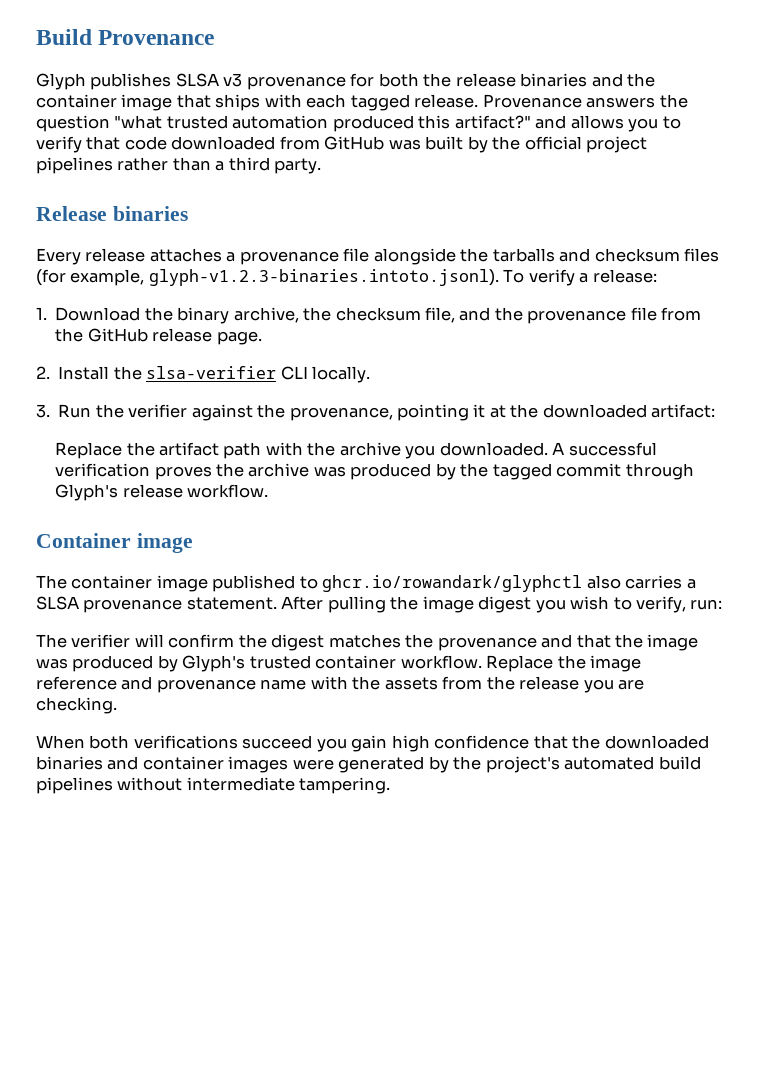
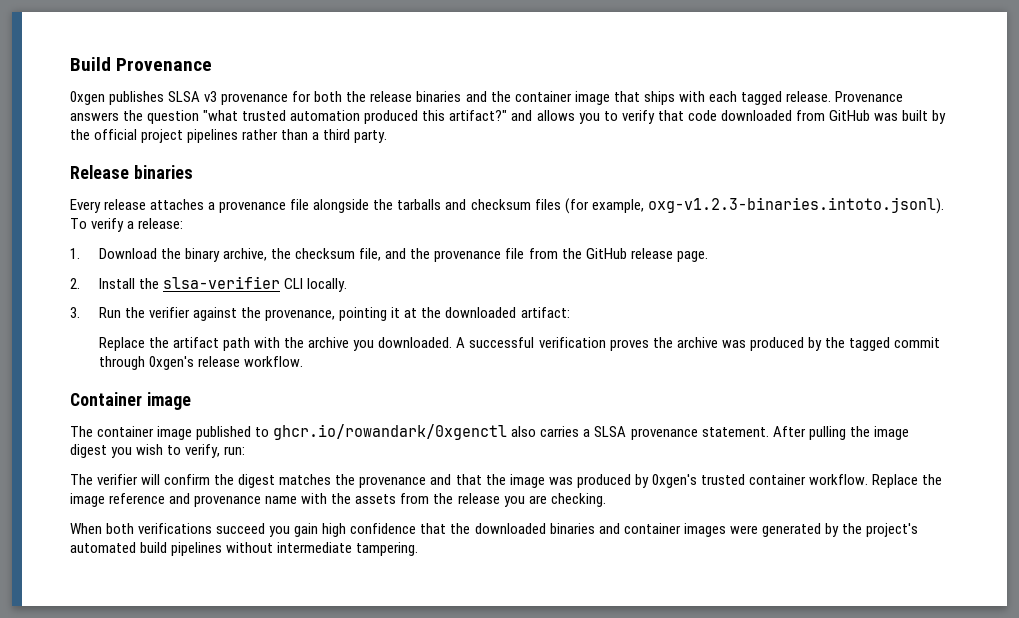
- Glyph publishes SLSA v3 provenance for both the release binaries and the container image that ships with each tagged release.
+ 0xgen publishes SLSA v3 provenance for both the release binaries and the container image that ships with each tagged release.
- Every release attaches a provenance file alongside the tarballs and checksum files (for example, glyph-v1.2.3-binaries.intoto.jsonl). To verify a release:
+ Every release attaches a provenance file alongside the tarballs and checksum files (for example, oxg-v1.2.3-binaries.intoto.jsonl). To verify a release:
- A successful verification proves the archive was produced by the tagged commit through Glyph's release workflow.
+ A successful verification proves the archive was produced by the tagged commit through 0xgen's release workflow.
- The container image published to ghcr.io/rowandark/glyphctl also carries a SLSA provenance statement.
+ The container image published to ghcr.io/rowandark/0xgenctl also carries a SLSA provenance statement.
- The verifier will confirm the digest matches the provenance and that the image was produced by Glyph's trusted container workflow.
+ The verifier will confirm the digest matches the provenance and that the image was produced by 0xgen's trusted container workflow.

